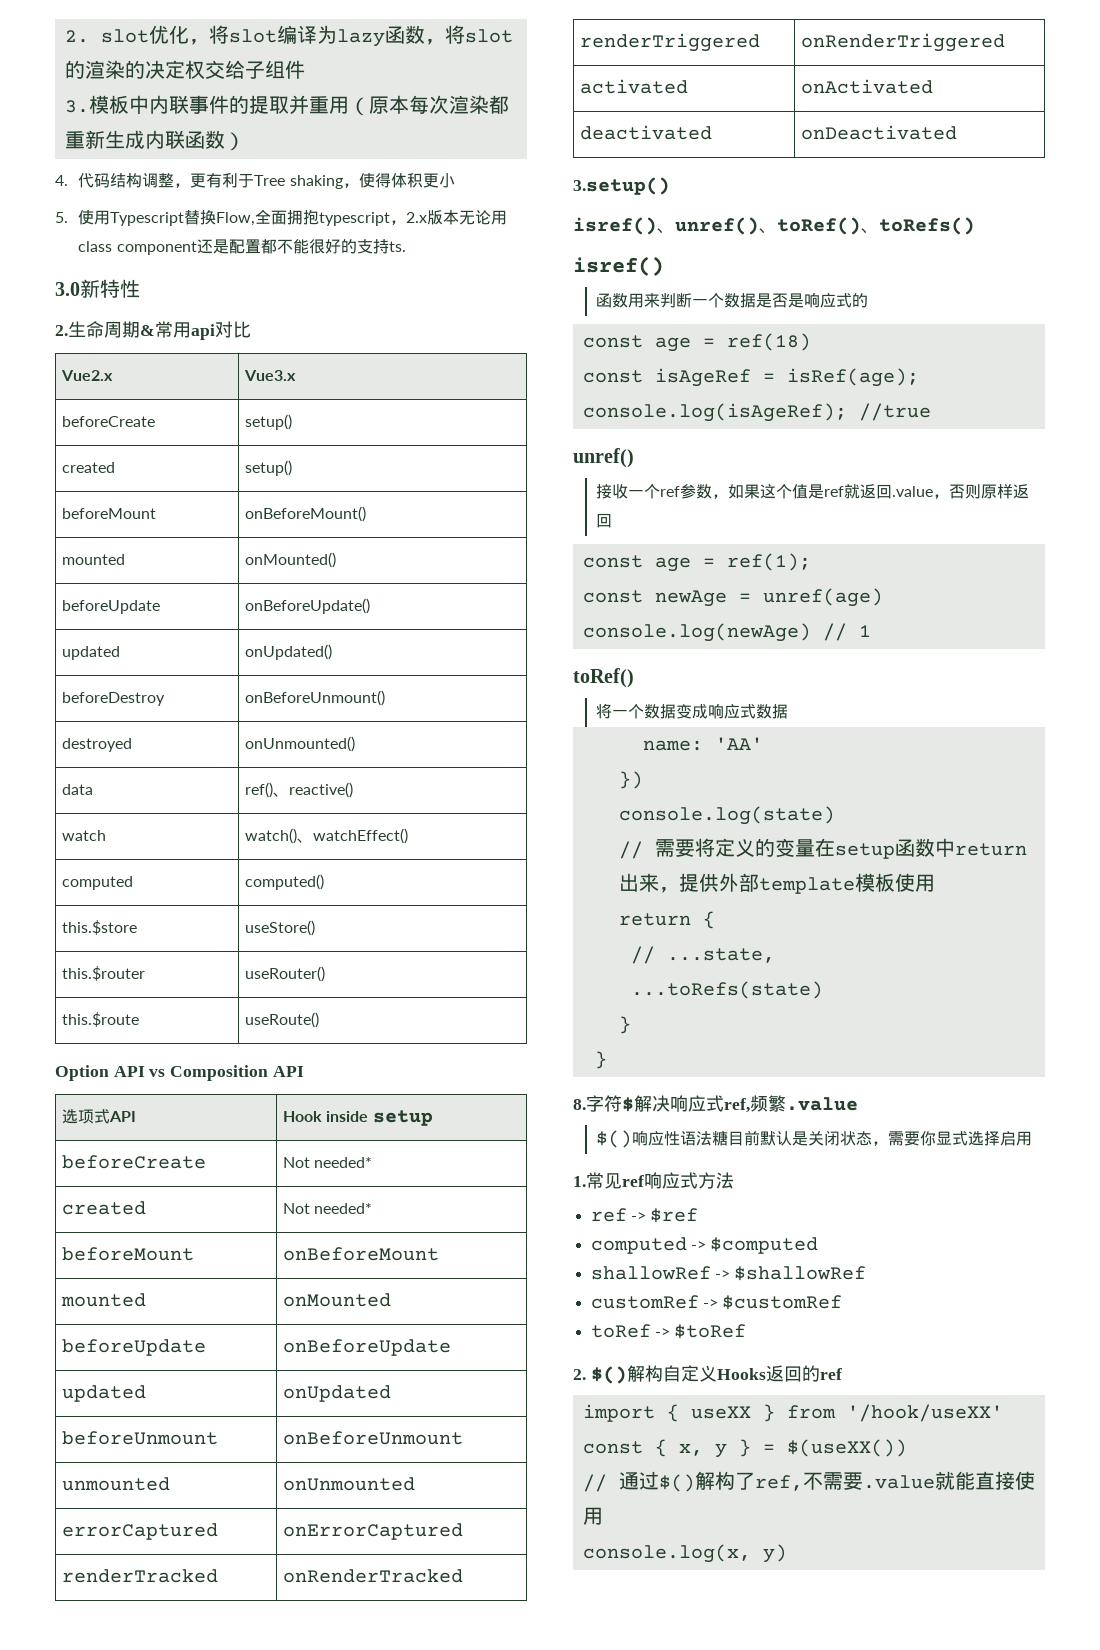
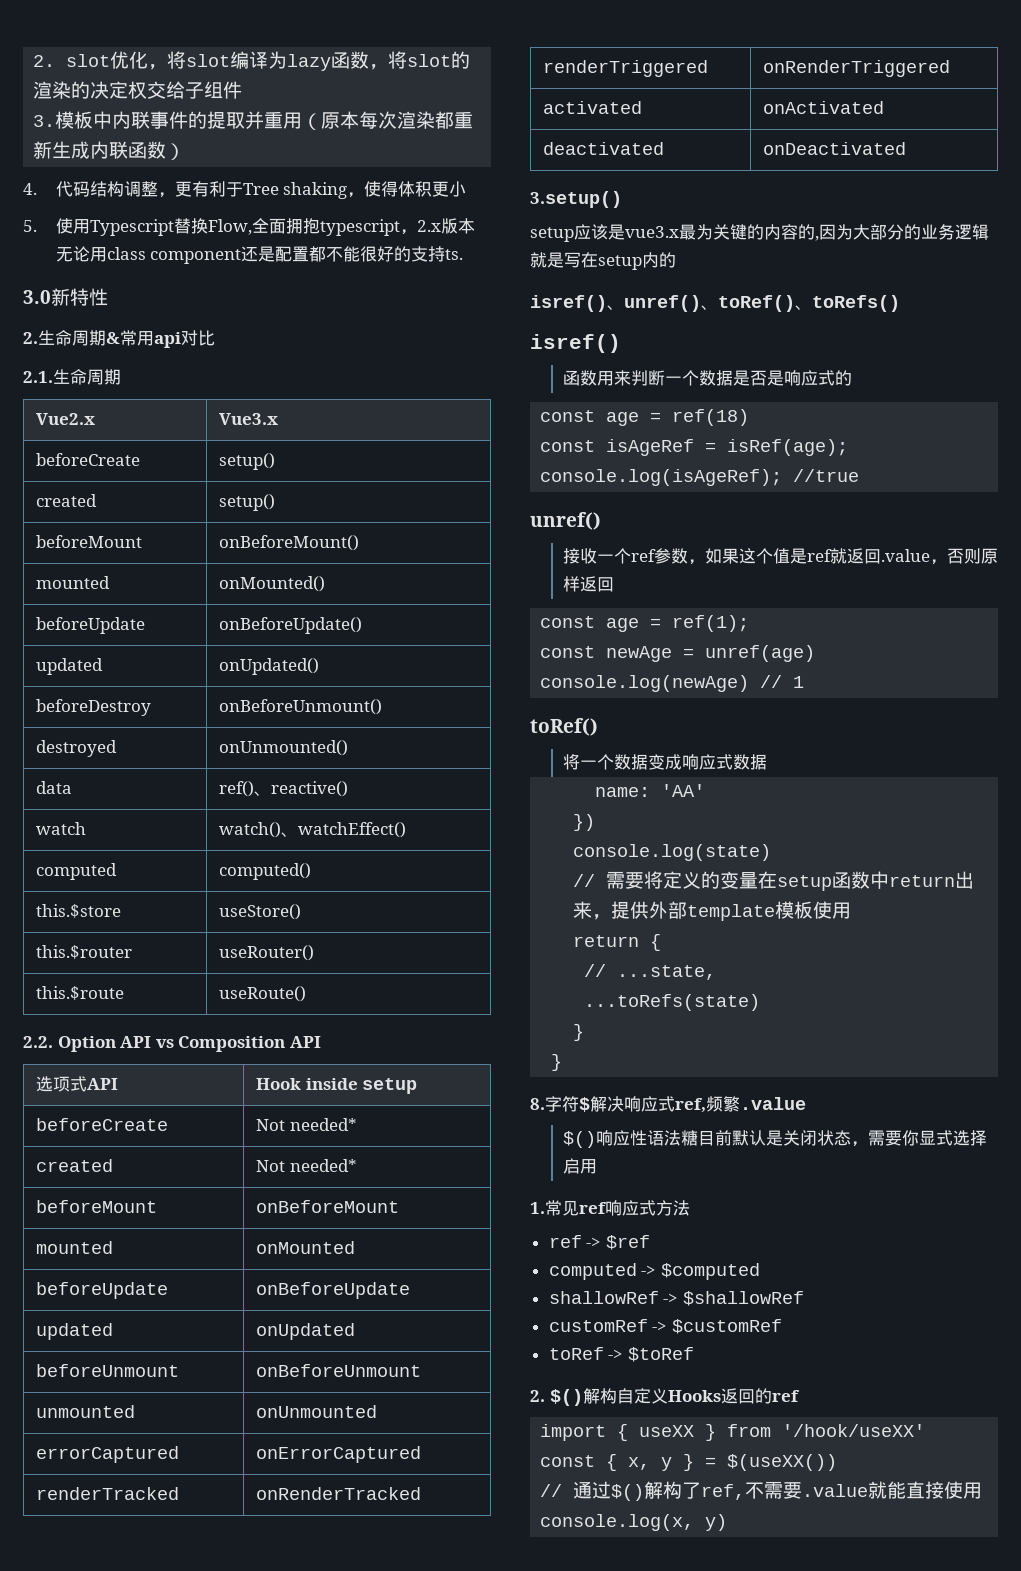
+ 2.1.生命周期
- Option API vs Composition API
+ 2.2. Option API vs Composition API
+ setup应该是vue3.x最为关键的内容的,因为大部分的业务逻辑就是写在setup内的

